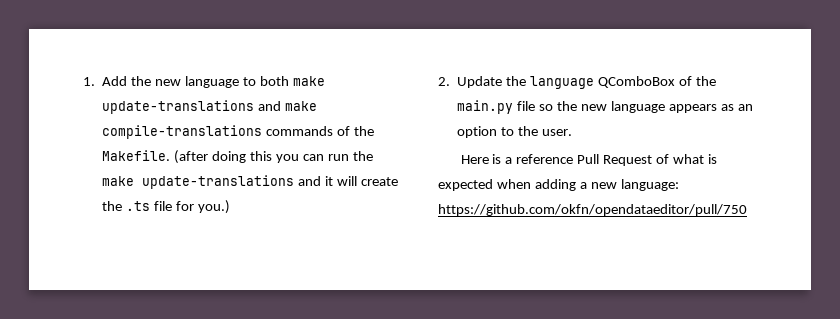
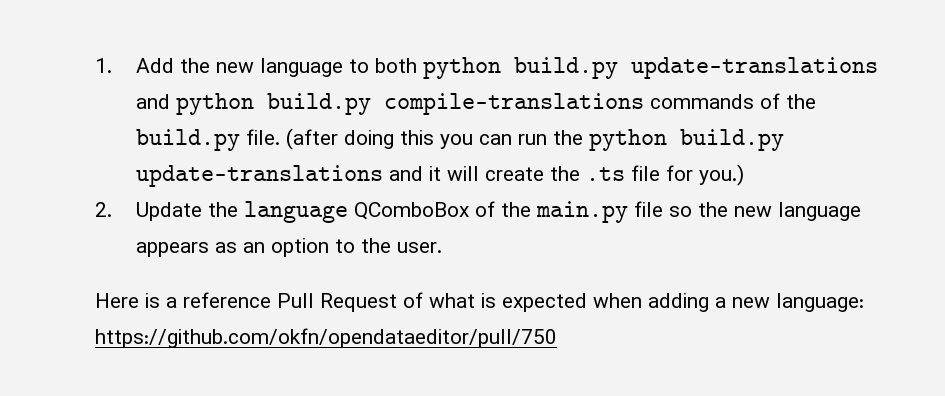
- 1. Add the new language to both make update-translations and make compile-translations commands of the Makefile.
+ 1. Add the new language to both python build.py update-translations and python build.py compile-translations commands of the build.py file.
- (after doing this you can run the make update-translations and it will create the .ts file for you.)
+ (after doing this you can run the python build.py update-translations and it will create the .ts file for you.)

